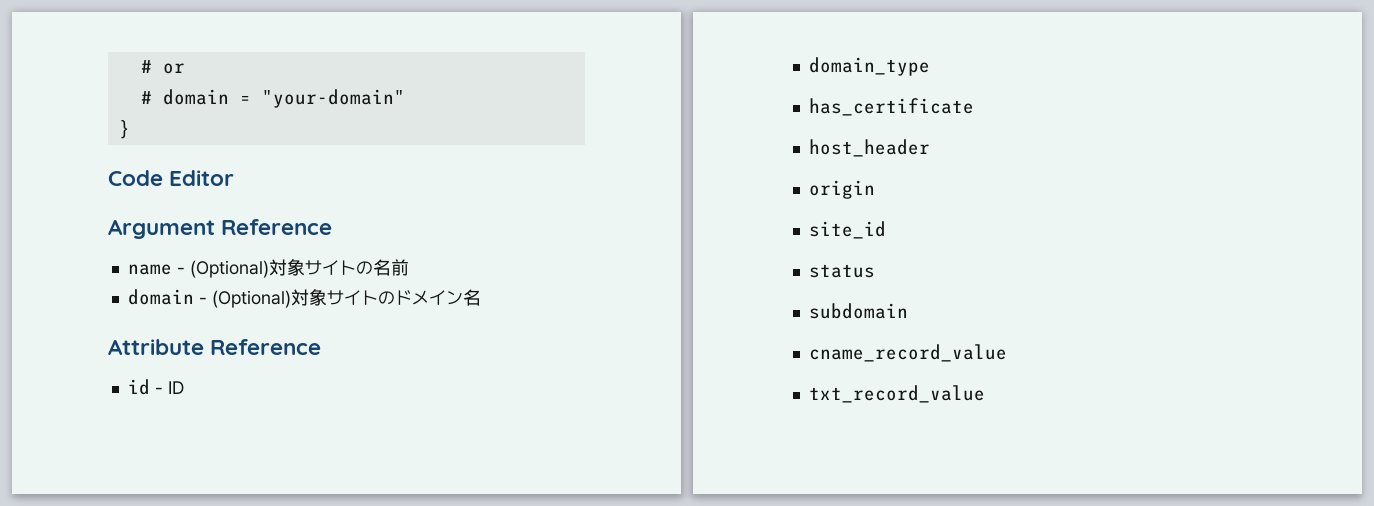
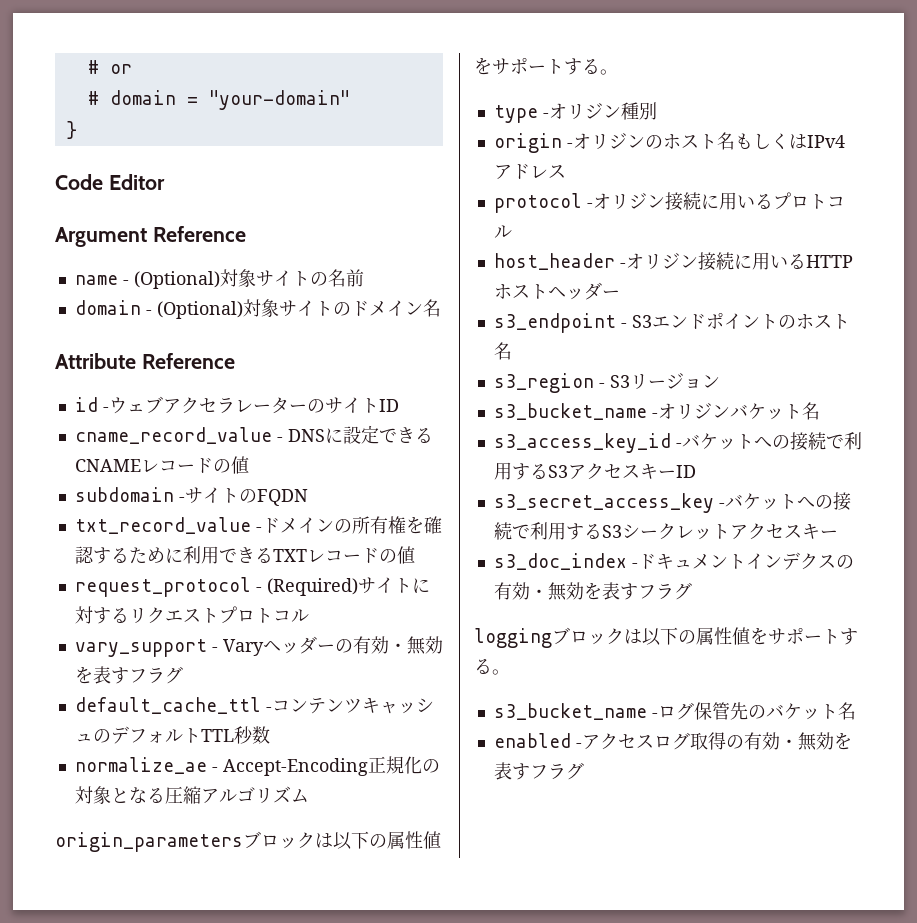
- id - ID
- domain_type
- has_certificate
- host_header
- origin
- site_id
- status
- subdomain
- cname_record_value
- txt_record_value
+ id -ウェブアクセラレーターのサイトID
+ cname_record_value - DNSに設定できるCNAMEレコードの値
+ subdomain -サイトのFQDN
+ txt_record_value -ドメインの所有権を確認するために利用できるTXTレコードの値
+ request_protocol - (Required)サイトに対するリクエストプロトコル
+ vary_support - Varyヘッダーの有効・無効を表すフラグ
+ default_cache_ttl -コンテンツキャッシュのデフォルトTTL秒数
+ normalize_ae - Accept-Encoding正規化の対象となる圧縮アルゴリズム
+ origin_parametersブロックは以下の属性値をサポートする。
+ type -オリジン種別
+ origin -オリジンのホスト名もしくはIPv4アドレス
+ protocol -オリジン接続に用いるプロトコル
+ host_header -オリジン接続に用いるHTTPホストヘッダー
+ s3_endpoint - S3エンドポイントのホスト名
+ s3_region - S3リージョン
+ s3_bucket_name -オリジンバケット名
+ s3_access_key_id -バケットへの接続で利用するS3アクセスキーID
+ s3_secret_access_key -バケットへの接続で利用するS3シークレットアクセスキー
+ s3_doc_index -ドキュメントインデクスの有効・無効を表すフラグ
+ loggingブロックは以下の属性値をサポートする。
+ s3_bucket_name -ログ保管先のバケット名
+ enabled -アクセスログ取得の有効・無効を表すフラグ

